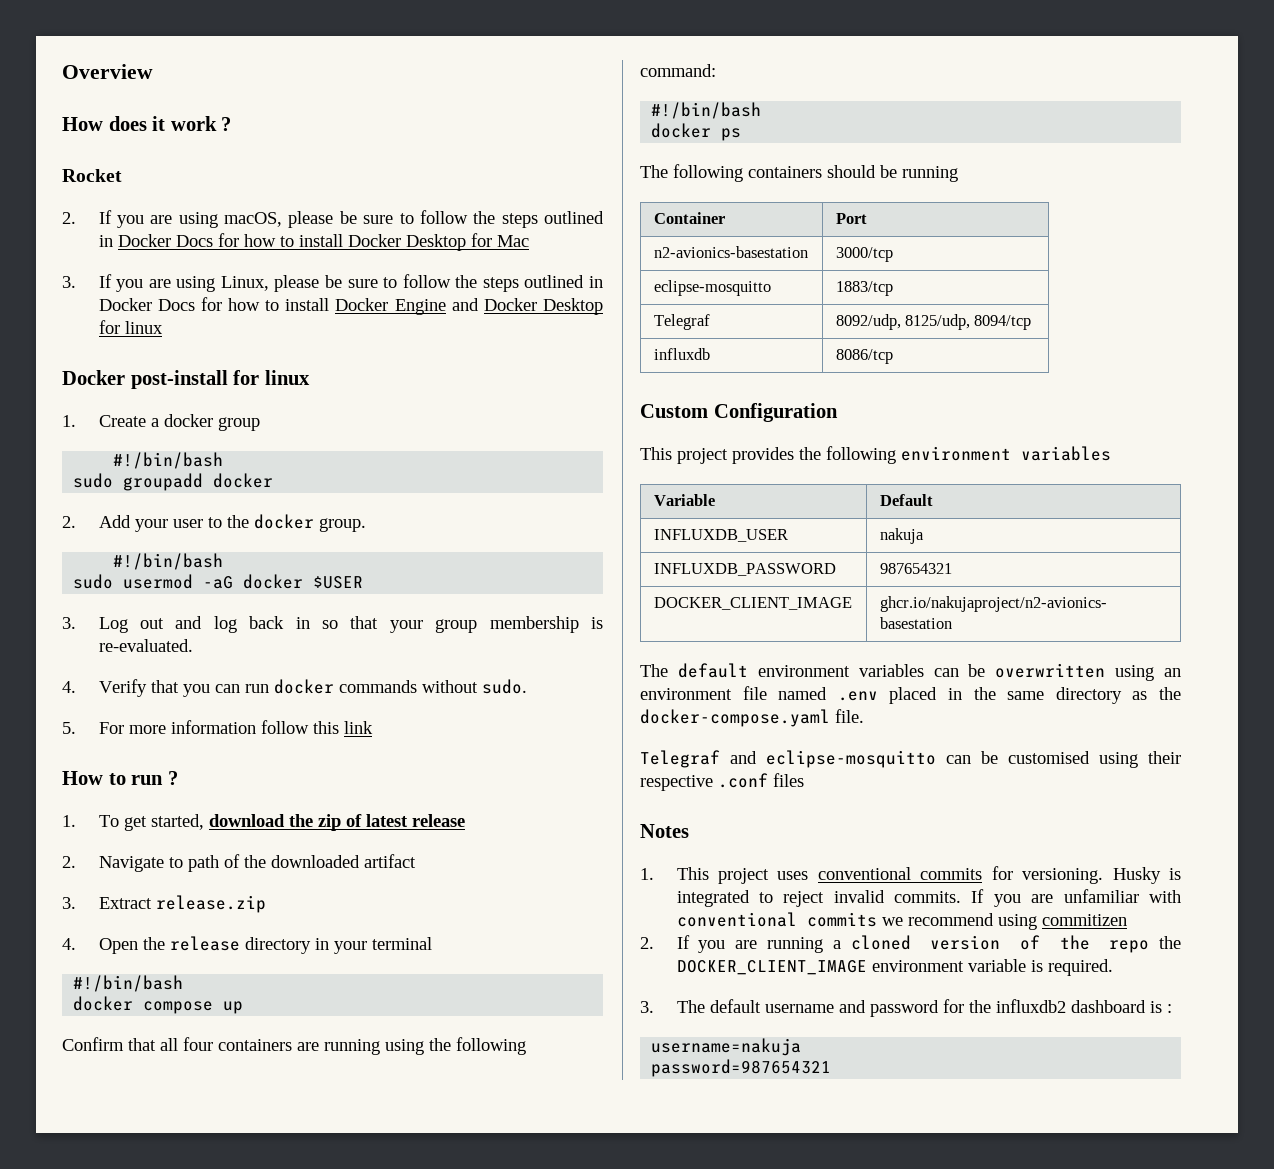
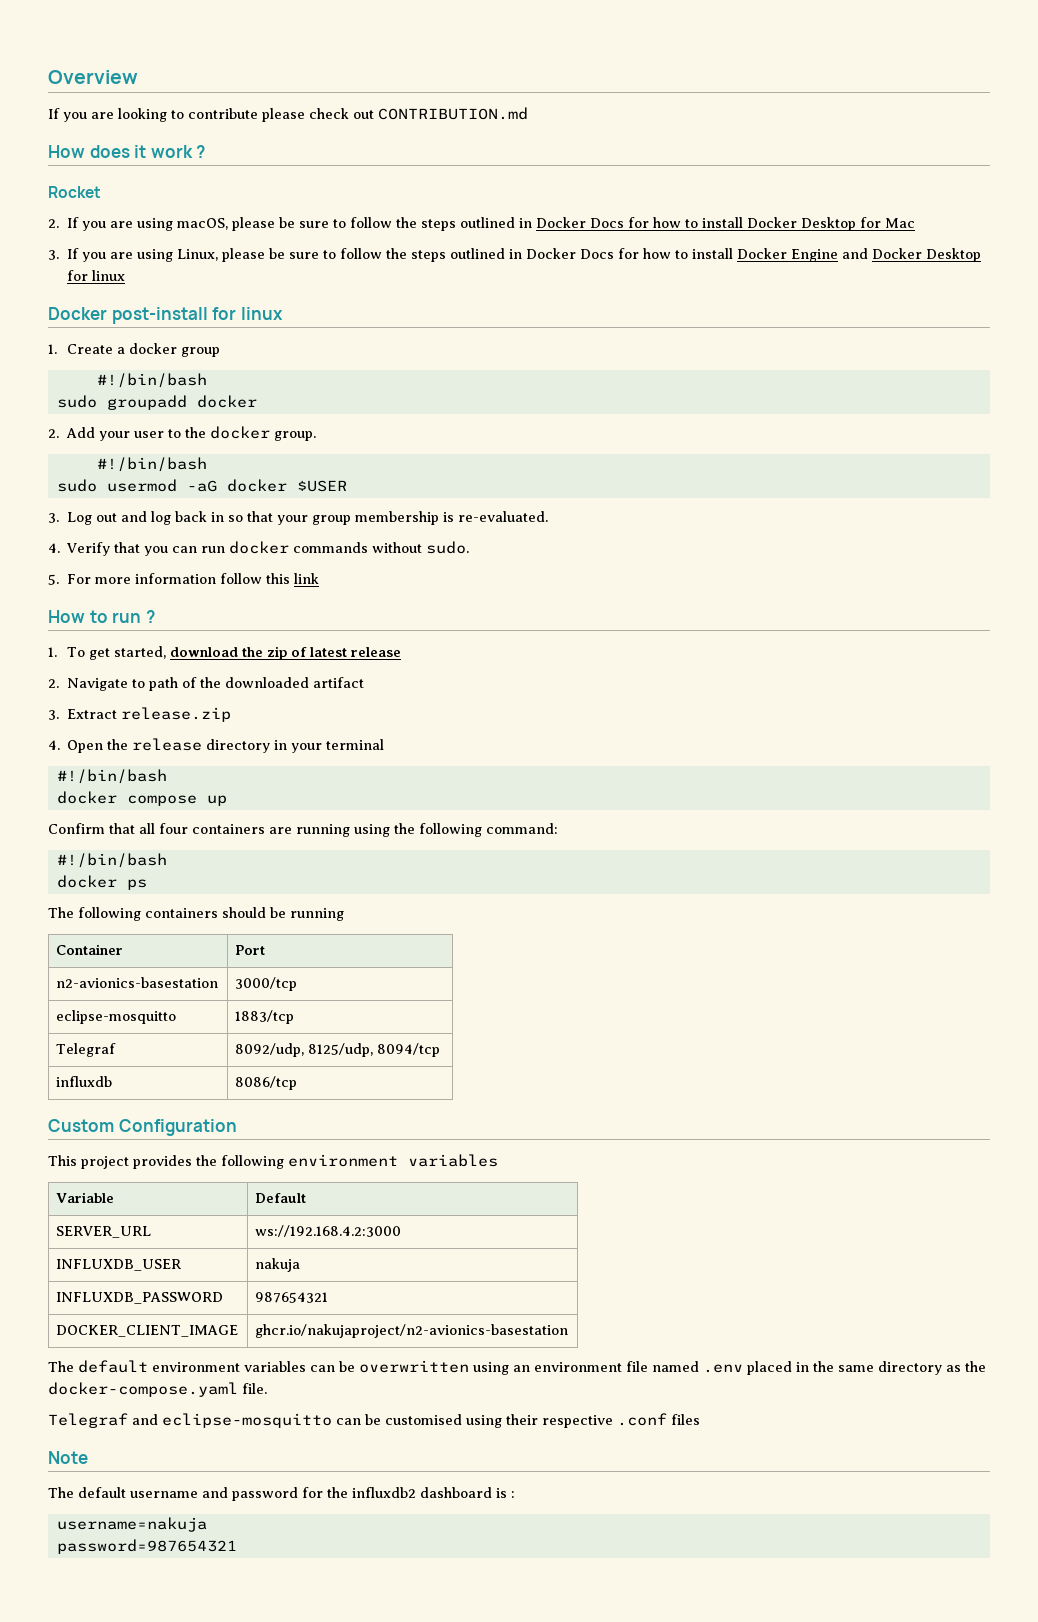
+ If you are looking to contribute please check out CONTRIBUTION.md
+ SERVER_URL | ws://192.168.4.2:3000
- Notes
- 1. This project uses conventional commits for versioning. Husky is integrated to reject invalid commits. If you are unfamiliar with conventional commits we recommend using commitizen
- 2. If you are running a cloned version of the repo the DOCKER_CLIENT_IMAGE environment variable is required.
- 3. The default username and password for the influxdb2 dashboard is :
+ Note
+ The default username and password for the influxdb2 dashboard is :

